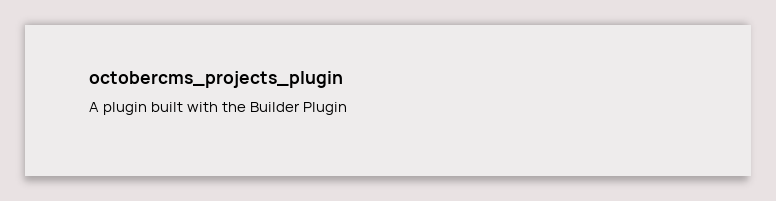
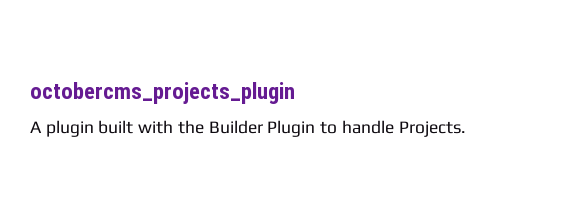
- A plugin built with the Builder Plugin
+ A plugin built with the Builder Plugin to handle Projects.

